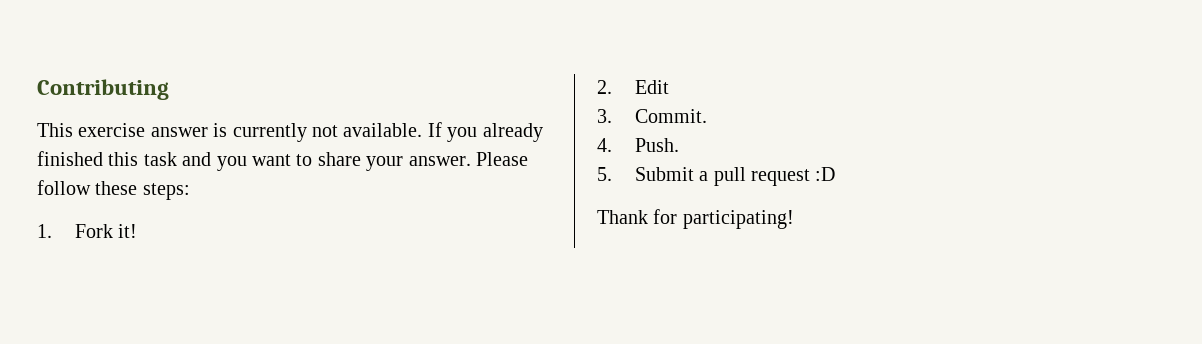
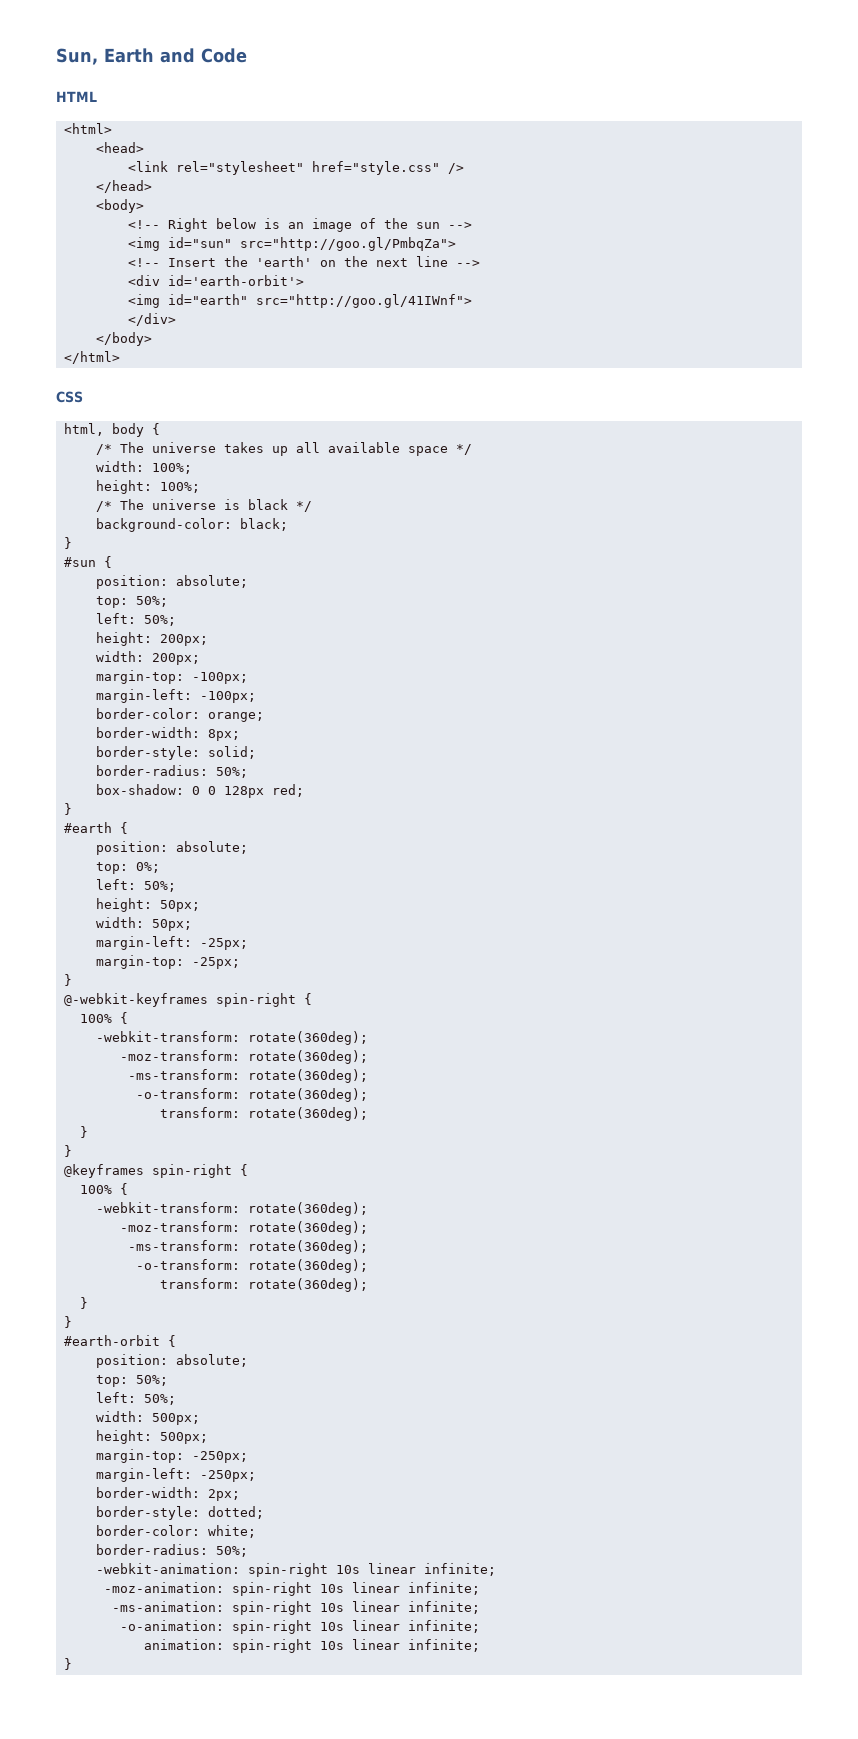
- Contributing
- This exercise answer is currently not available. If you already finished this task and you want to share your answer. Please follow these steps:
- 1. Fork it!
- 2. Edit
- 3. Commit.
- 4. Push.
- 5. Submit a pull request :D
- Thank for participating!
+ Sun, Earth and Code
+ HTML
+ <html>
+ <head>
+ <link rel="stylesheet" href="style.css" />
+ </head>
+ <body>
+ <!-- Right below is an image of the sun -->
+ <img id="sun" src="http://goo.gl/PmbqZa">
+ <!-- Insert the 'earth' on the next line -->
+ <div id='earth-orbit'>
+ <img id="earth" src="http://goo.gl/41IWnf">
+ </div>
+ </body>
+ </html>
+ CSS
+ html, body {
+ /* The universe takes up all available space */
+ width: 100%;
+ height: 100%;
+ /* The universe is black */
+ background-color: black;
+ }
+ #sun {
+ position: absolute;
+ top: 50%;
+ left: 50%;
+ height: 200px;
+ width: 200px;
+ margin-top: -100px;
+ margin-left: -100px;
+ border-color: orange;
+ border-width: 8px;
+ border-style: solid;
+ border-radius: 50%;
+ box-shadow: 0 0 128px red;
+ }
+ #earth {
+ position: absolute;
+ top: 0%;
+ left: 50%;
+ height: 50px;
+ width: 50px;
+ margin-left: -25px;
+ margin-top: -25px;
+ }
+ @-webkit-keyframes spin-right {
+ 100% {
+ -webkit-transform: rotate(360deg);
+ -moz-transform: rotate(360deg);
+ -ms-transform: rotate(360deg);
+ -o-transform: rotate(360deg);
+ transform: rotate(360deg);
+ }
+ }
+ @keyframes spin-right {
+ 100% {
+ -webkit-transform: rotate(360deg);
+ -moz-transform: rotate(360deg);
+ -ms-transform: rotate(360deg);
+ -o-transform: rotate(360deg);
+ transform: rotate(360deg);
+ }
+ }
+ #earth-orbit {
+ position: absolute;
+ top: 50%;
+ left: 50%;
+ width: 500px;
+ height: 500px;
+ margin-top: -250px;
+ margin-left: -250px;
+ border-width: 2px;
+ border-style: dotted;
+ border-color: white;
+ border-radius: 50%;
+ -webkit-animation: spin-right 10s linear infinite;
+ -moz-animation: spin-right 10s linear infinite;
+ -ms-animation: spin-right 10s linear infinite;
+ -o-animation: spin-right 10s linear infinite;
+ animation: spin-right 10s linear infinite;
+ }

